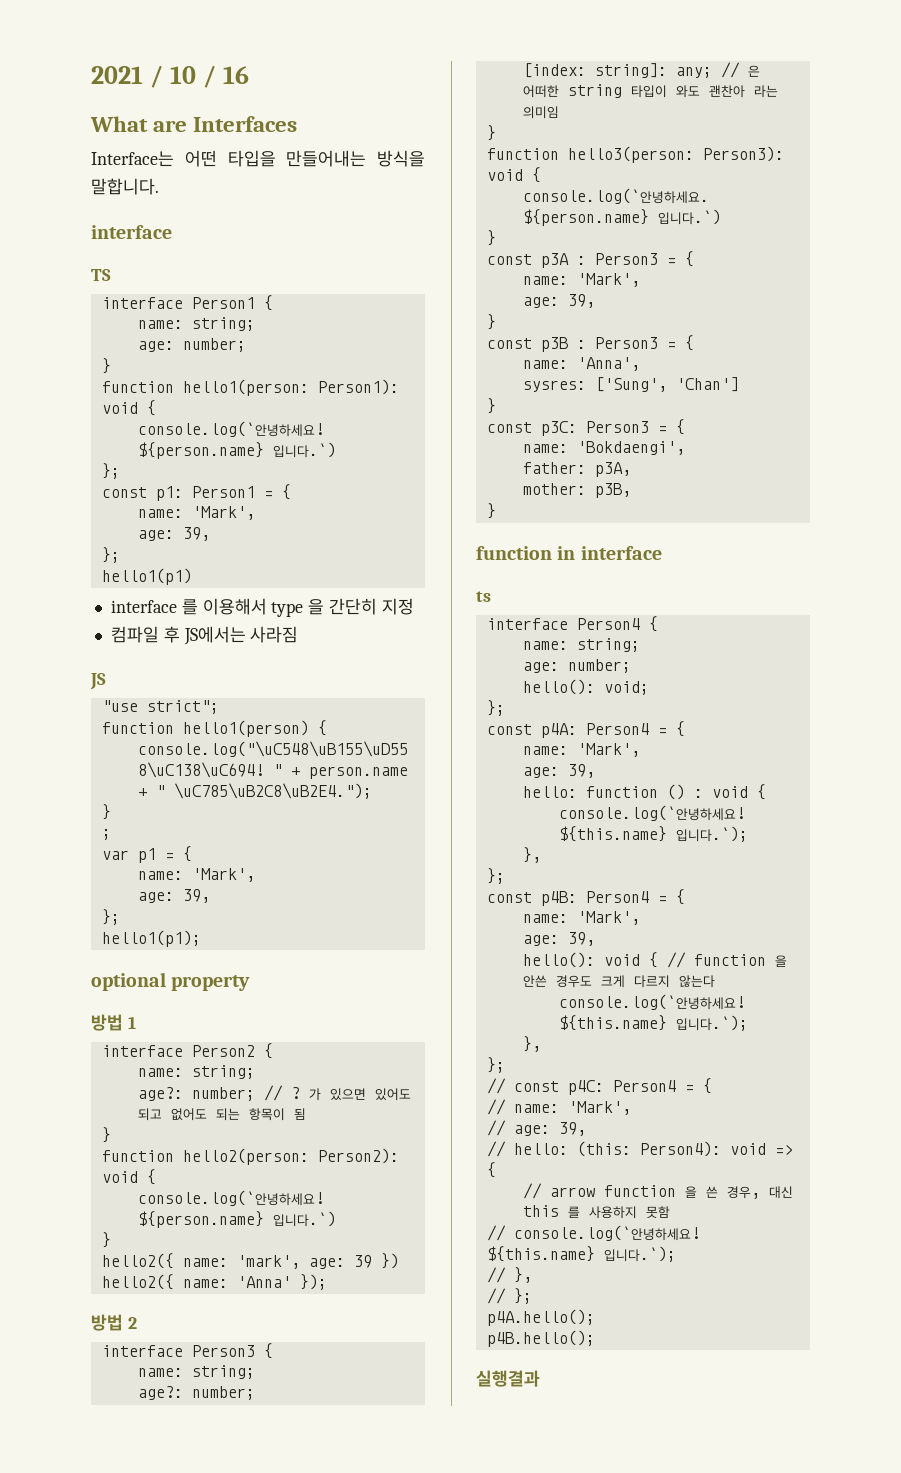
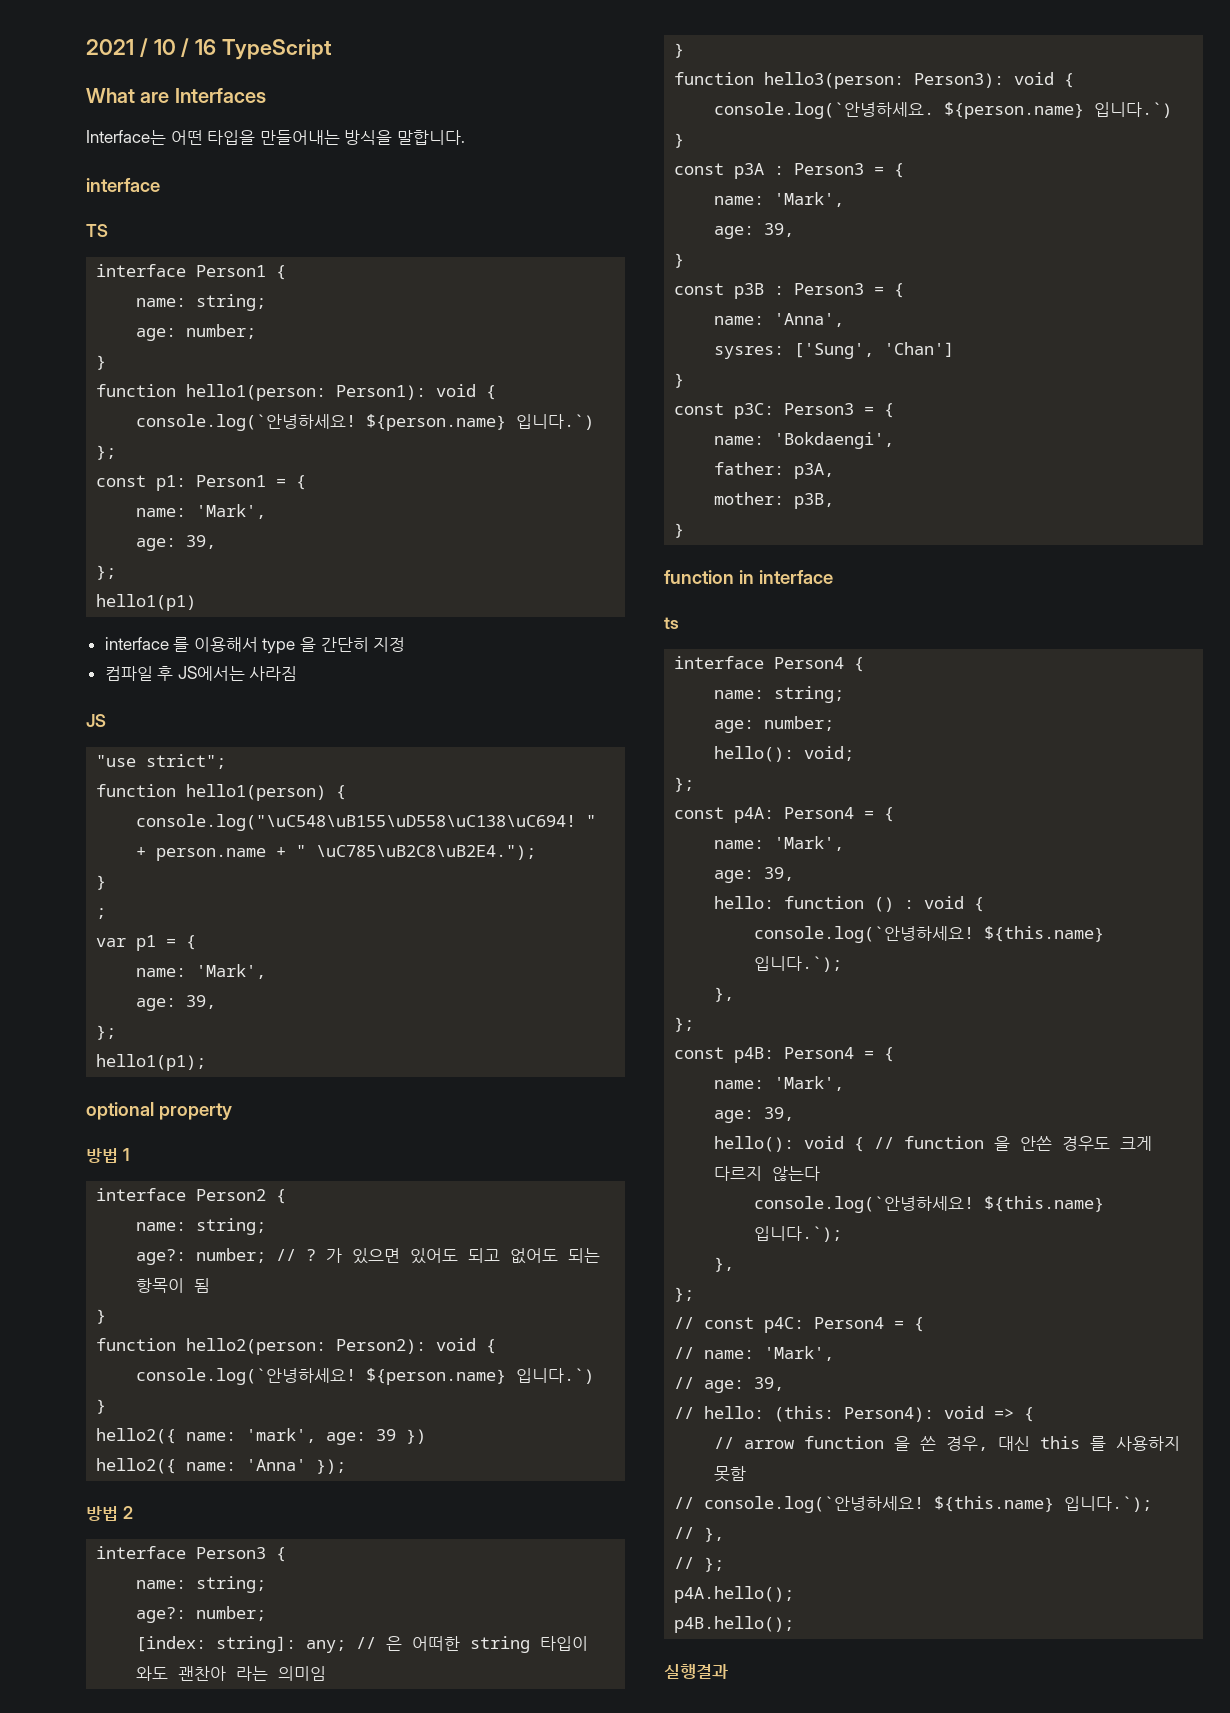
- 2021 / 10 / 16
+ 2021 / 10 / 16 TypeScript

